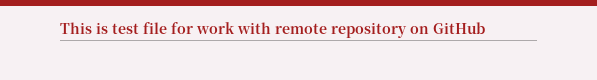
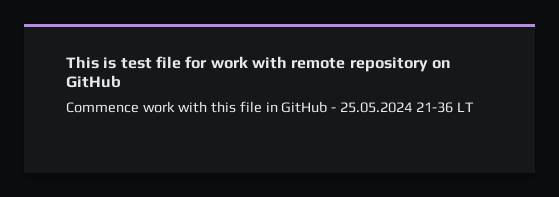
+ Commence work with this file in GitHub - 25.05.2024 21-36 LT

